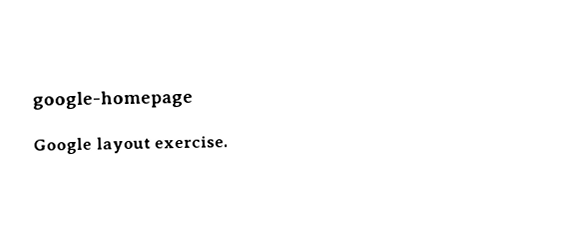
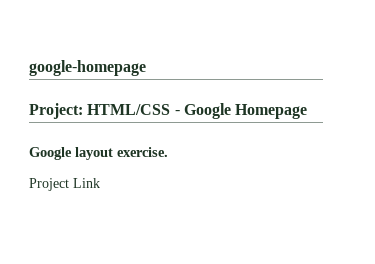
+ Project: HTML/CSS - Google Homepage
+ Project Link

